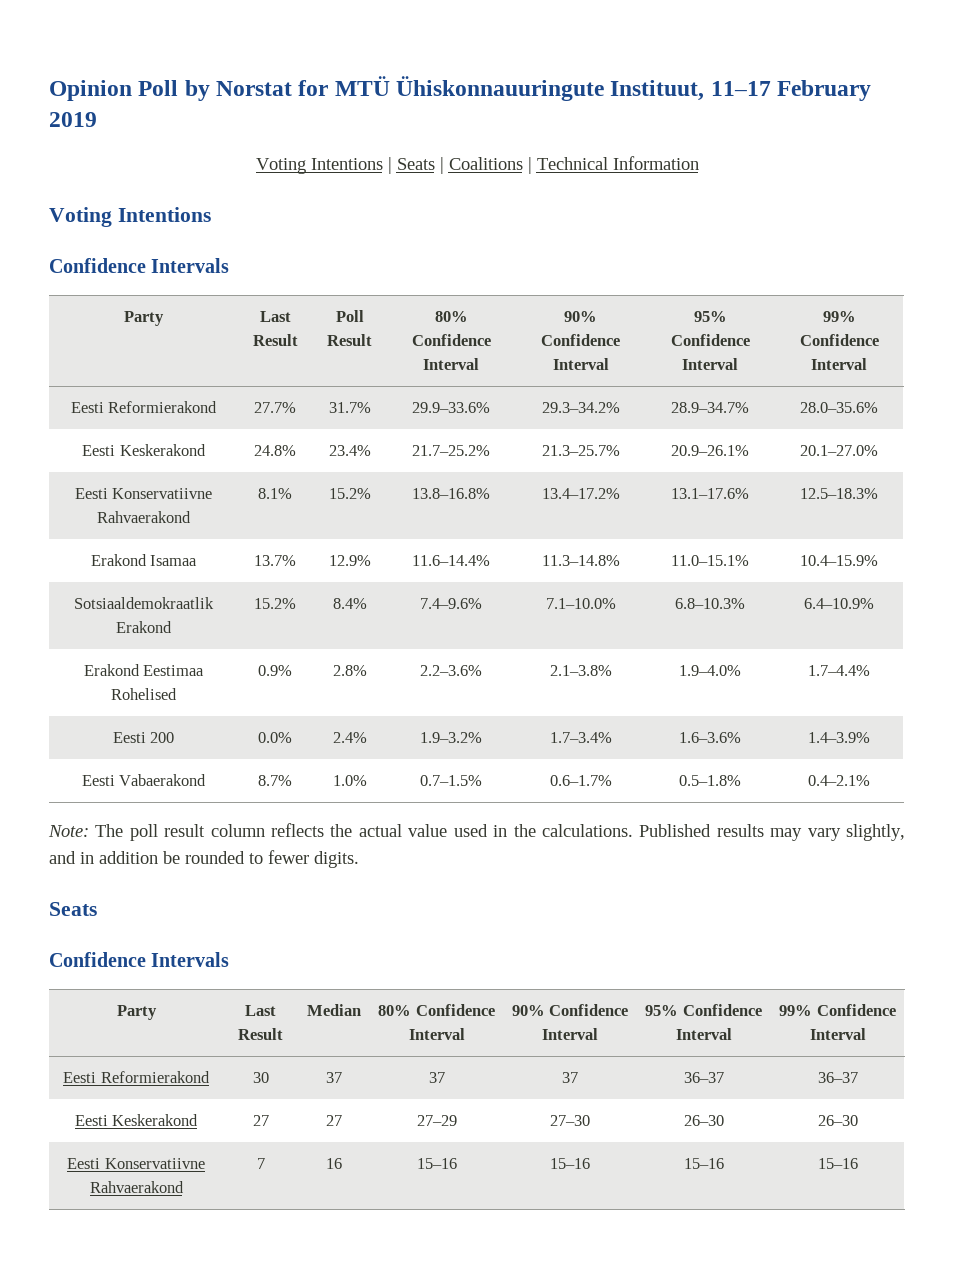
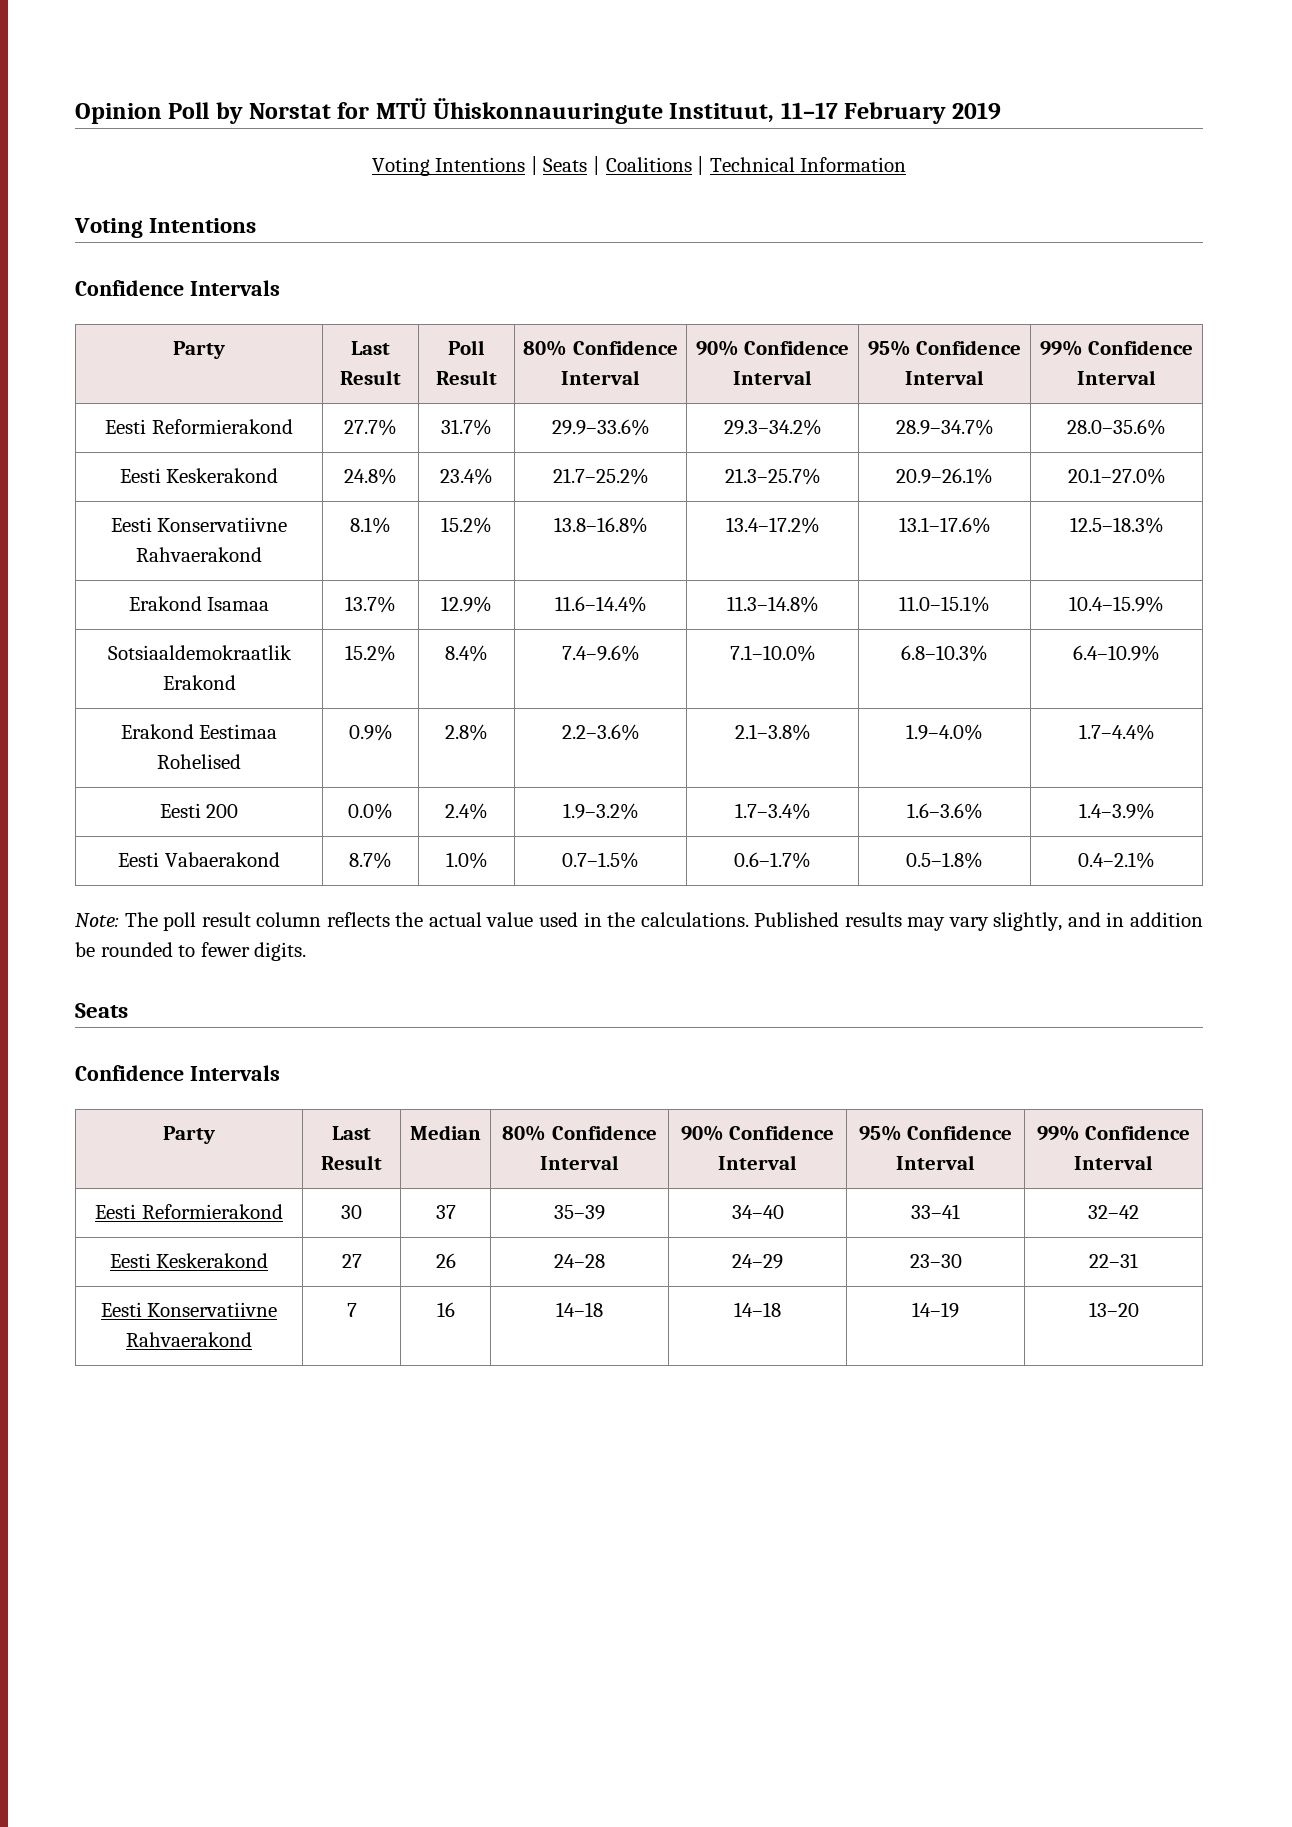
- Eesti Reformierakond | 30 | 37 | 37 | 37 | 36–37 | 36–37
+ Eesti Reformierakond | 30 | 37 | 35–39 | 34–40 | 33–41 | 32–42
- Eesti Keskerakond | 27 | 27 | 27–29 | 27–30 | 26–30 | 26–30
+ Eesti Keskerakond | 27 | 26 | 24–28 | 24–29 | 23–30 | 22–31
- Eesti Konservatiivne Rahvaerakond | 7 | 16 | 15–16 | 15–16 | 15–16 | 15–16
+ Eesti Konservatiivne Rahvaerakond | 7 | 16 | 14–18 | 14–18 | 14–19 | 13–20

